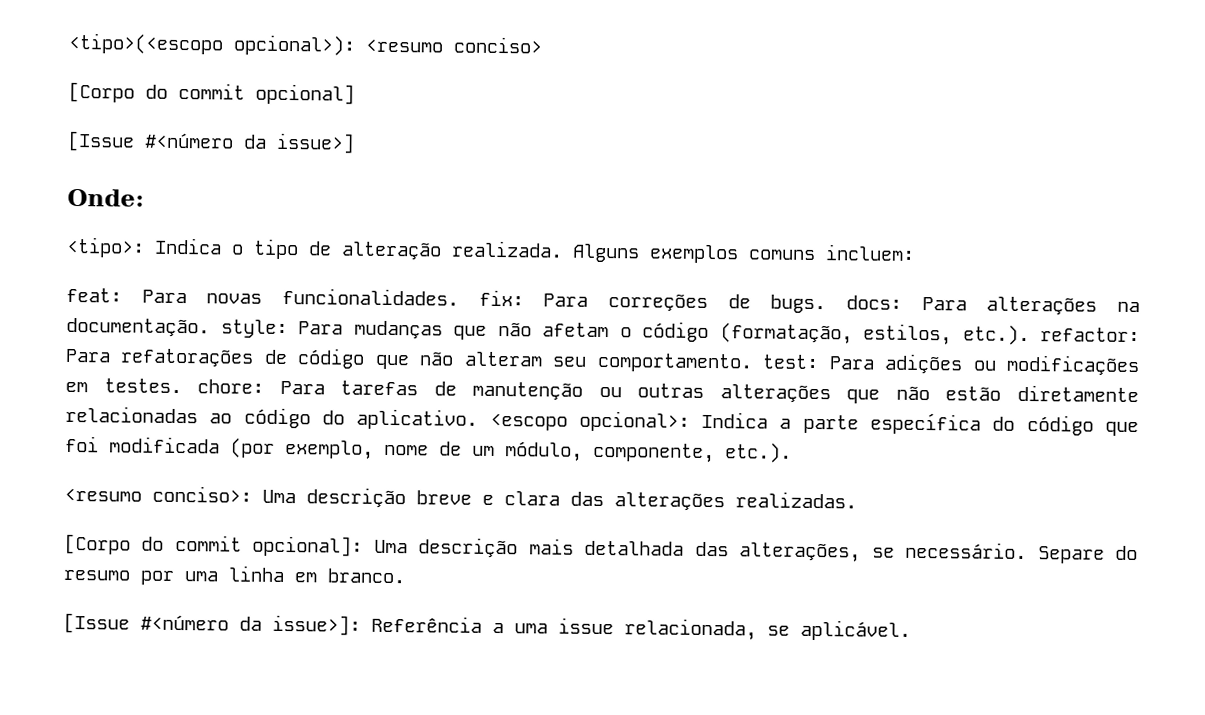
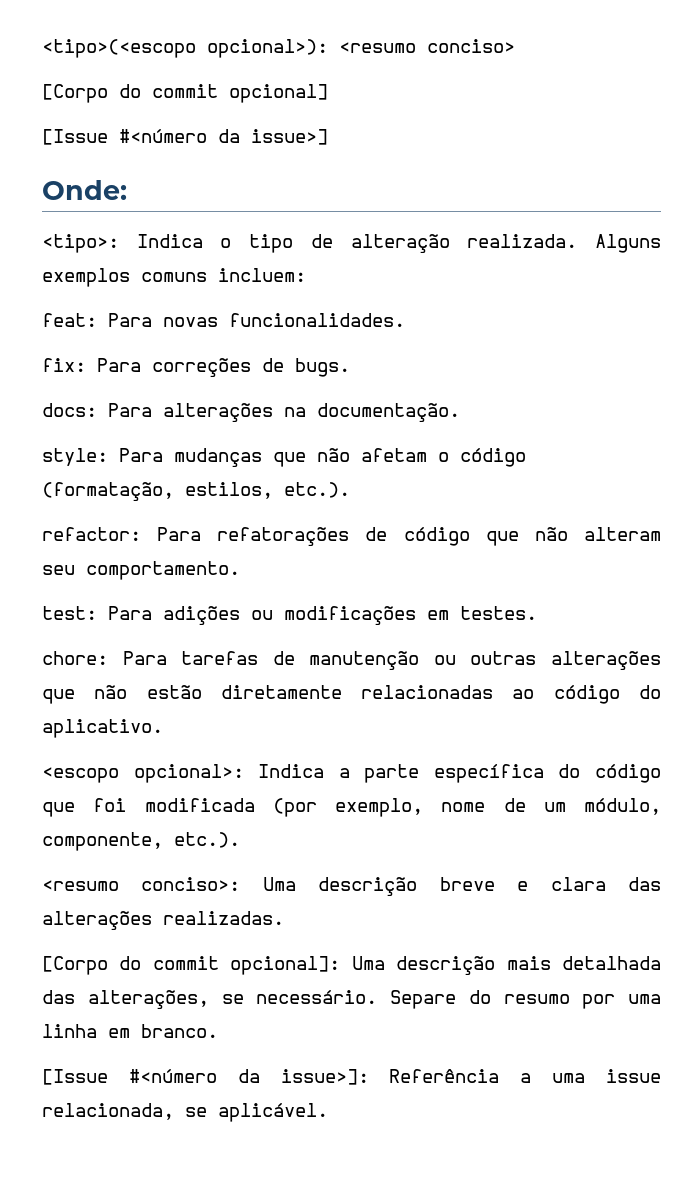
- Para novas funcionalidades. fix:
+ Para novas funcionalidades.
+ fix:
- Para correções de bugs. docs:
+ Para correções de bugs.
+ docs:
- Para alterações na documentação. style:
+ Para alterações na documentação.
+ style:
- Para mudanças que não afetam o código (formatação, estilos, etc.). refactor:
+ Para mudanças que não afetam o código (formatação, estilos, etc.).
+ refactor:
- Para refatorações de código que não alteram seu comportamento. test:
+ Para refatorações de código que não alteram seu comportamento.
+ test:
- Para adições ou modificações em testes. chore:
+ Para adições ou modificações em testes.
+ chore:
- Para tarefas de manutenção ou outras alterações que não estão diretamente relacionadas ao código do aplicativo. <escopo opcional>:
+ Para tarefas de manutenção ou outras alterações que não estão diretamente relacionadas ao código do aplicativo.
+ <escopo opcional>:

